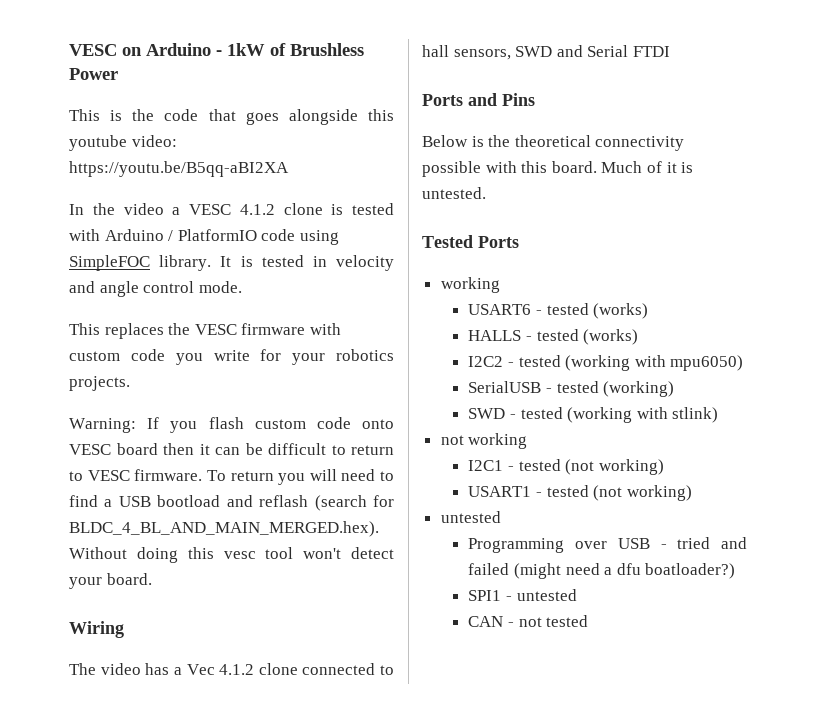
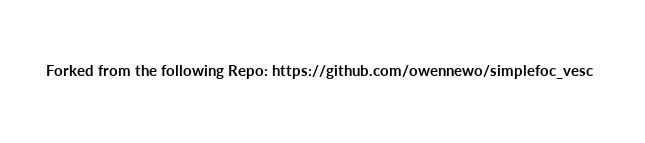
- VESC on Arduino - 1kW of Brushless Power
- This is the code that goes alongside this youtube video: https://youtu.be/B5qq-aBI2XA
- In the video a VESC 4.1.2 clone is tested with Arduino / PlatformIO code using SimpleFOC library. It is tested in velocity and angle control mode.
- This replaces the VESC firmware with custom code you write for your robotics projects.
- Warning: If you flash custom code onto VESC board then it can be difficult to return to VESC firmware. To return you will need to find a USB bootload and reflash (search for BLDC_4_BL_AND_MAIN_MERGED.hex). Without doing this vesc tool won't detect your board.
- Wiring
- The video has a Vec 4.1.2 clone connected to hall sensors, SWD and Serial FTDI
- Ports and Pins
- Below is the theoretical connectivity possible with this board. Much of it is untested.
- Tested Ports
- working
- USART6 - tested (works)
- HALLS - tested (works)
- I2C2 - tested (working with mpu6050)
- SerialUSB - tested (working)
- SWD - tested (working with stlink)
- not working
- I2C1 - tested (not working)
- USART1 - tested (not working)
- untested
- Programming over USB - tried and failed (might need a dfu boatloader?)
- SPI1 - untested
- CAN - not tested
+ Forked from the following Repo: https://github.com/owennewo/simplefoc_vesc

